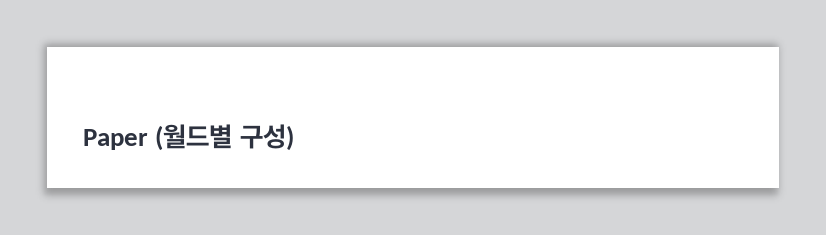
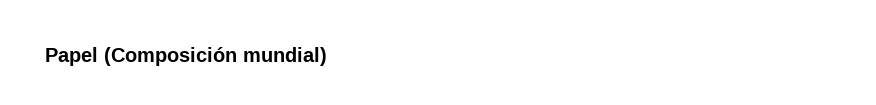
- Paper (월드별 구성)
+ Papel (Composición mundial)

